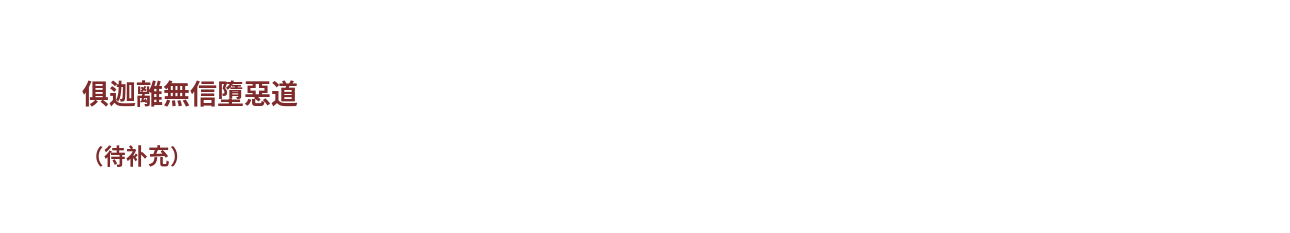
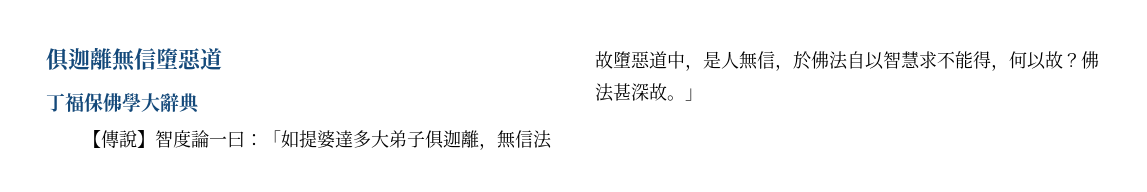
- （待补充）
+ 丁福保佛學大辭典
+ 【傳說】智度論一曰：「如提婆達多大弟子俱迦離，無信法故墮惡道中，是人無信，於佛法自以智慧求不能得，何以故？佛法甚深故。」

